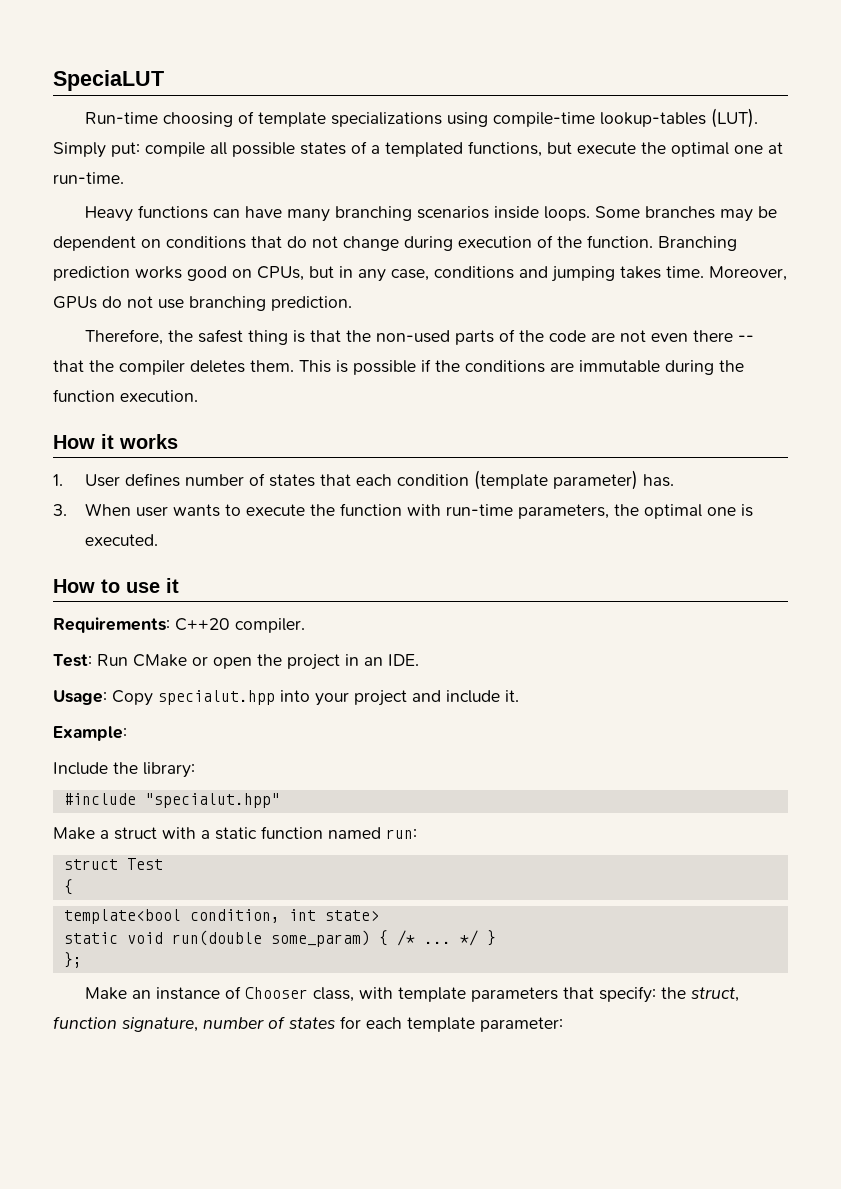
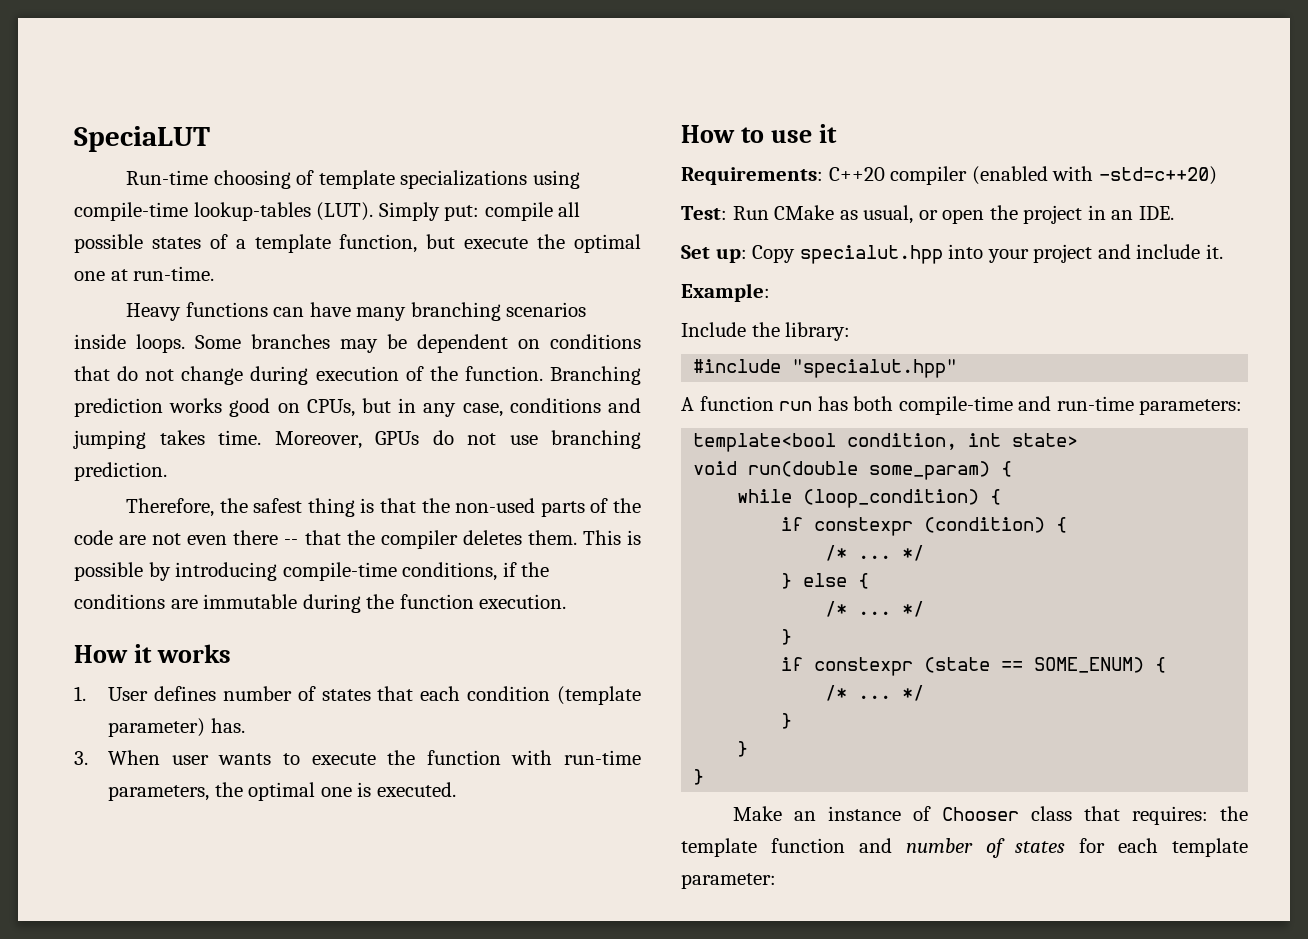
- Simply put: compile all possible states of a templated functions, but execute the optimal one at run-time.
+ Simply put: compile all possible states of a template function, but execute the optimal one at run-time.
- This is possible if the conditions are immutable during the function execution.
+ This is possible by introducing compile-time conditions, if the conditions are immutable during the function execution.
- Requirements: C++20 compiler.
+ Requirements: C++20 compiler (enabled with -std=c++20)
- Test: Run CMake or open the project in an IDE.
+ Test: Run CMake as usual, or open the project in an IDE.
- Usage: Copy specialut.hpp into your project and include it.
+ Set up: Copy specialut.hpp into your project and include it.
- Make a struct with a static function named run:
- struct Test
- {
+ A function run has both compile-time and run-time parameters:
- static void run(double some_param) { /* ... */ }
- };
+ void run(double some_param) {
+ while (loop_condition) {
+ if constexpr (condition) {
+ /* ... */
+ } else {
+ /* ... */
+ }
+ if constexpr (state == SOME_ENUM) {
+ /* ... */
+ }
+ }
+ }
- Make an instance of Chooser class, with template parameters that specify: the struct, function signature, number of states for each template parameter:
+ Make an instance of Chooser class that requires: the template function and number of states for each template parameter:

